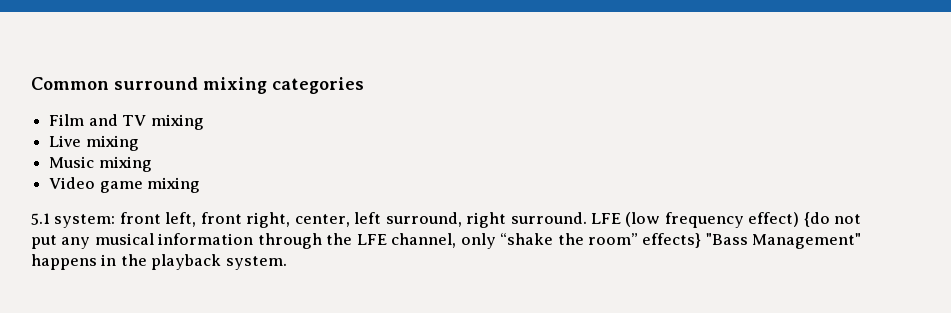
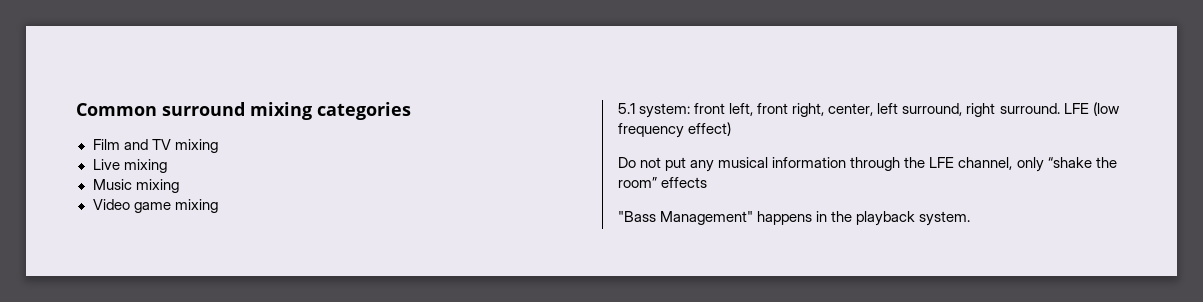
- LFE (low frequency effect) {do not put any musical information through the LFE channel, only “shake the room” effects} "Bass Management" happens in the playback system.
+ LFE (low frequency effect)
+ Do not put any musical information through the LFE channel, only “shake the room” effects
+ "Bass Management" happens in the playback system.

